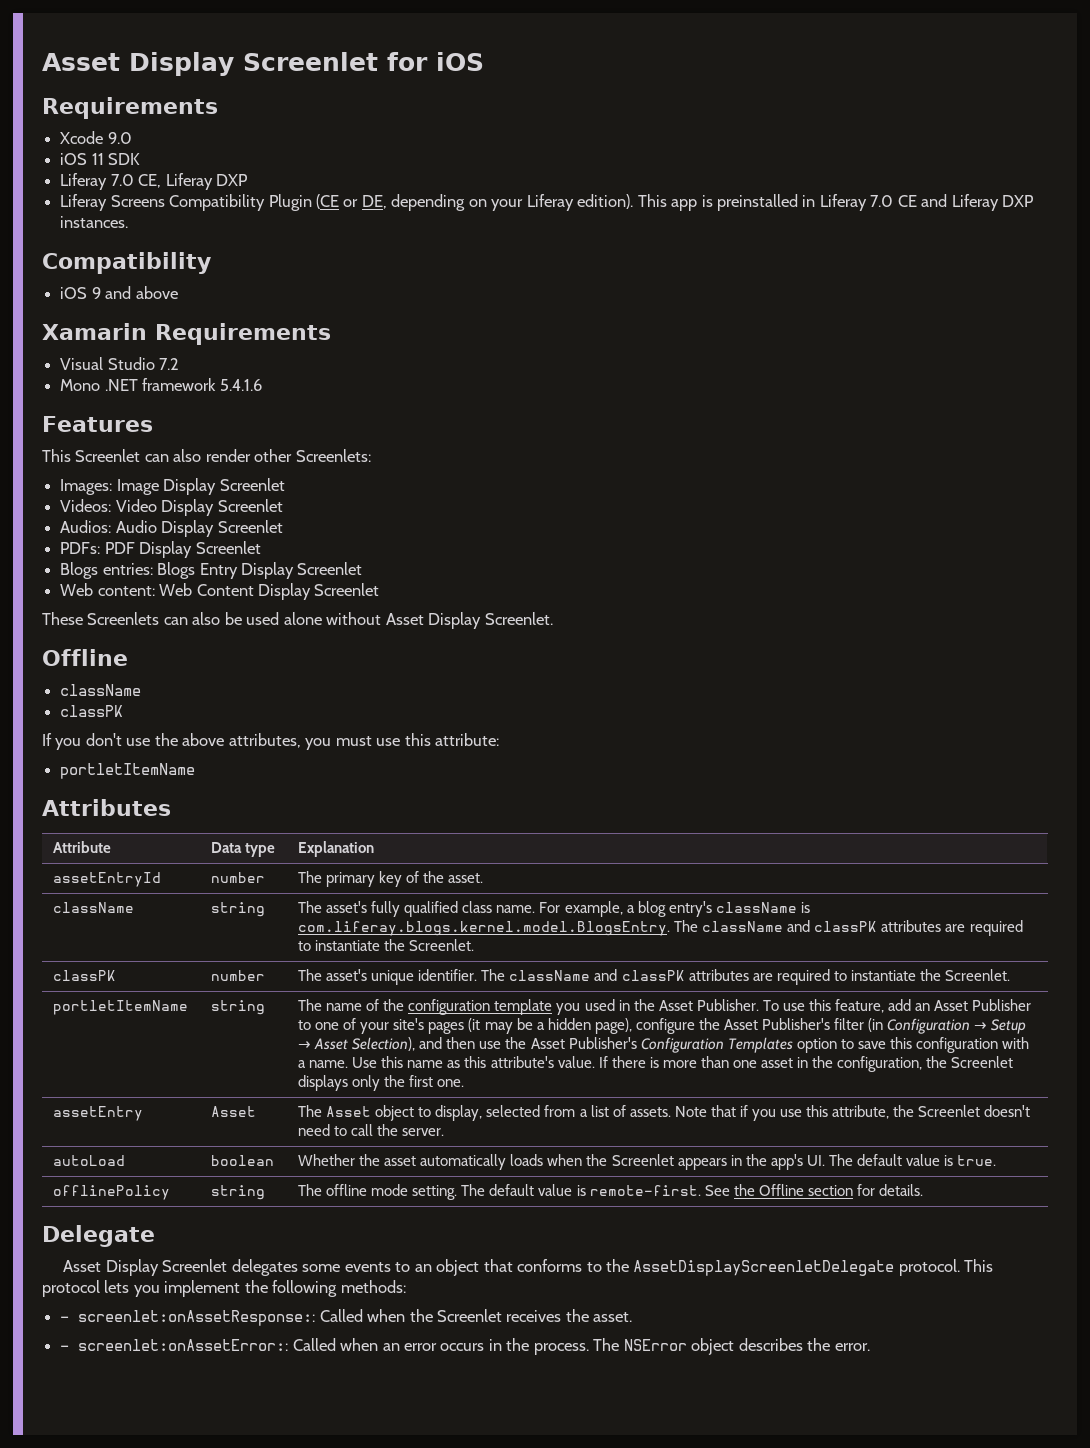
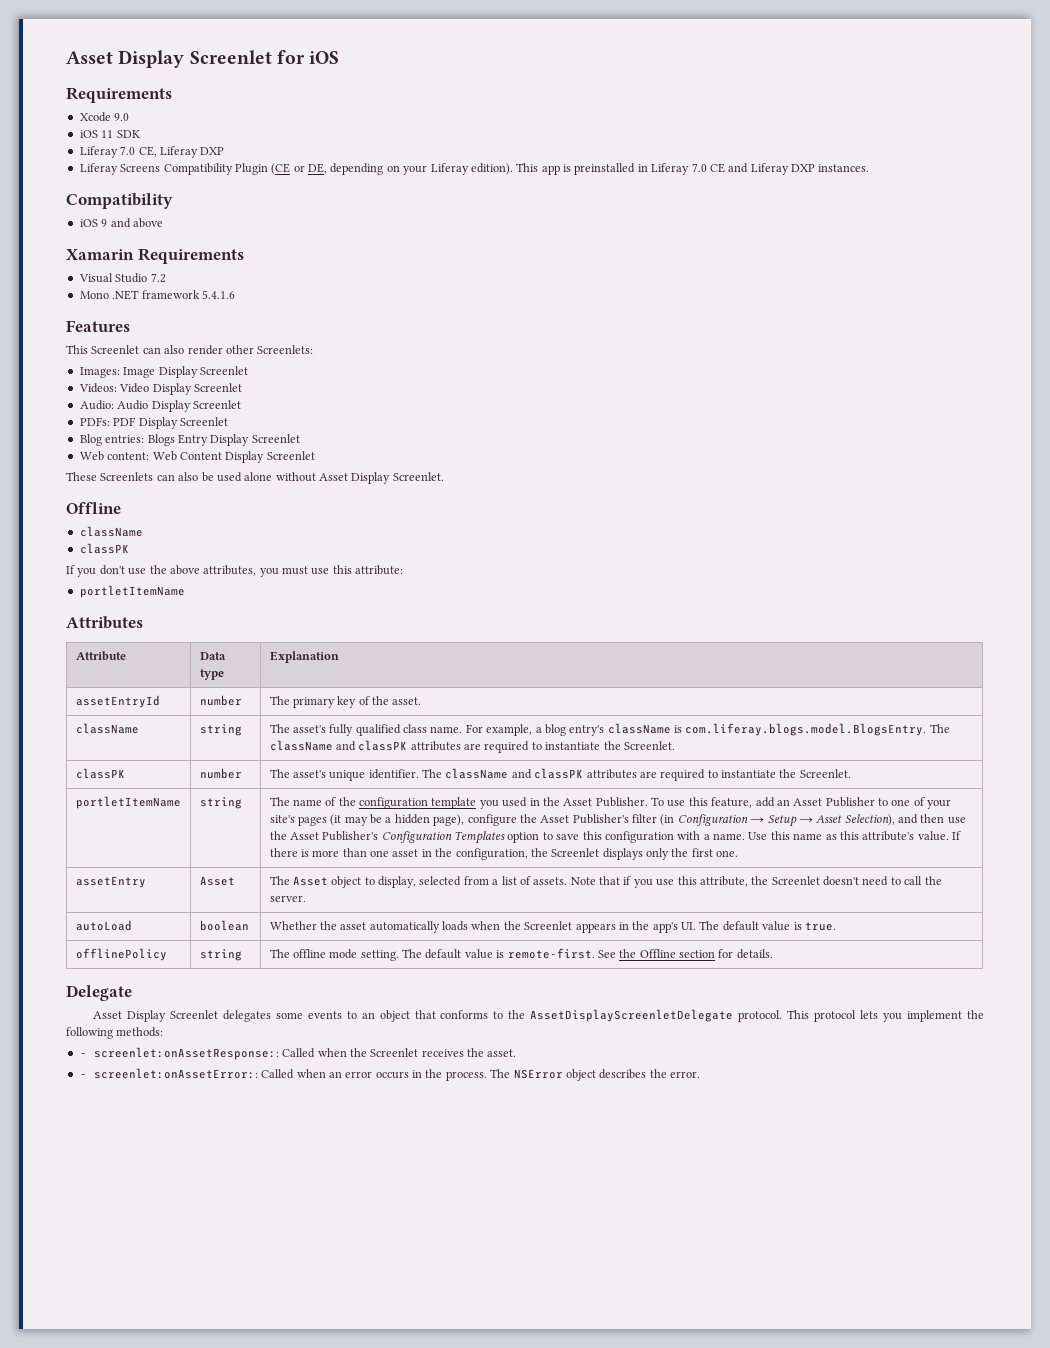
- Audios: Audio Display Screenlet
+ Audio: Audio Display Screenlet
- Blogs entries: Blogs Entry Display Screenlet
+ Blog entries: Blogs Entry Display Screenlet
- className | string | The asset's fully qualified class name. For example, a blog entry's className is com.liferay.blogs.kernel.model.BlogsEntry. The className and classPK attributes are required to instantiate the Screenlet.
+ className | string | The asset's fully qualified class name. For example, a blog entry's className is com.liferay.blogs.model.BlogsEntry. The className and classPK attributes are required to instantiate the Screenlet.

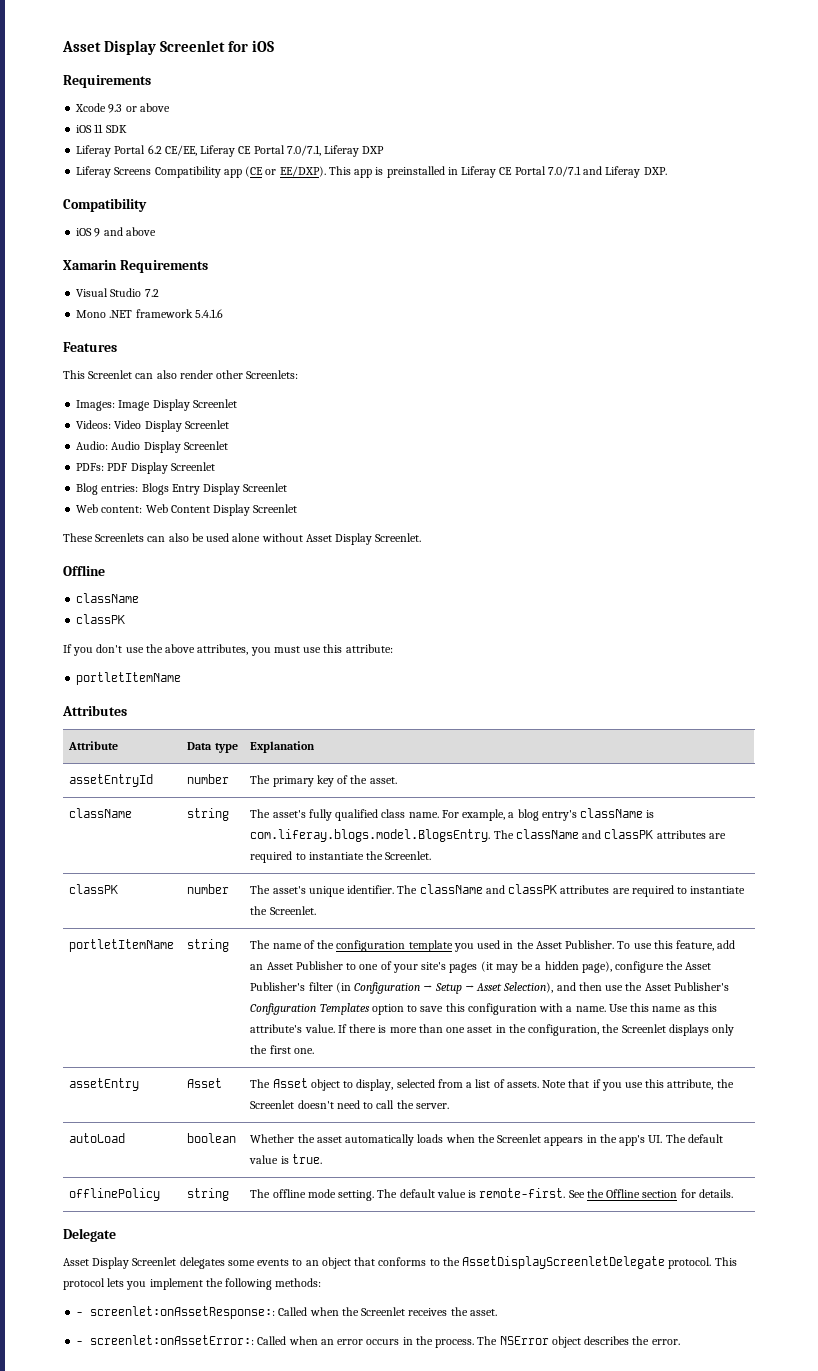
- Xcode 9.0
+ Xcode 9.3 or above
- Liferay 7.0 CE, Liferay DXP
+ Liferay Portal 6.2 CE/EE, Liferay CE Portal 7.0/7.1, Liferay DXP
- Liferay Screens Compatibility Plugin (CE or DE, depending on your Liferay edition).
+ Liferay Screens Compatibility app (CE or EE/DXP).
- This app is preinstalled in Liferay 7.0 CE and Liferay DXP instances.
+ This app is preinstalled in Liferay CE Portal 7.0/7.1 and Liferay DXP.

